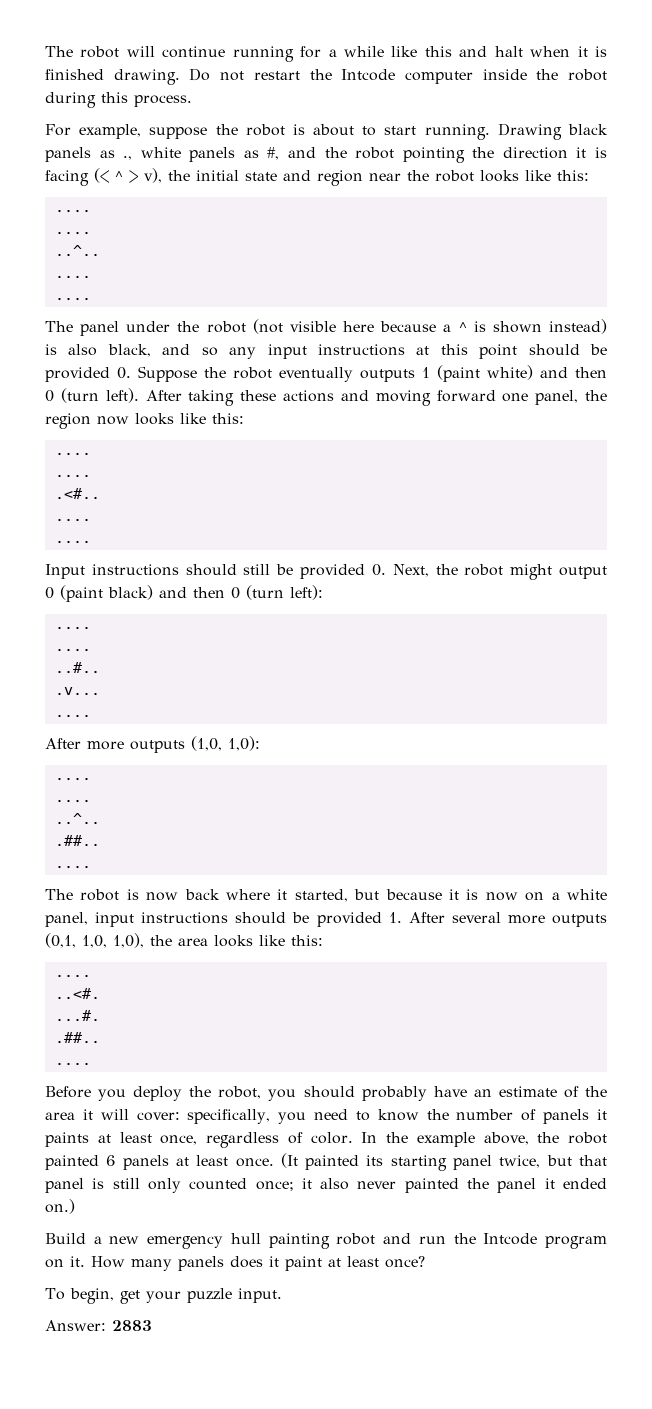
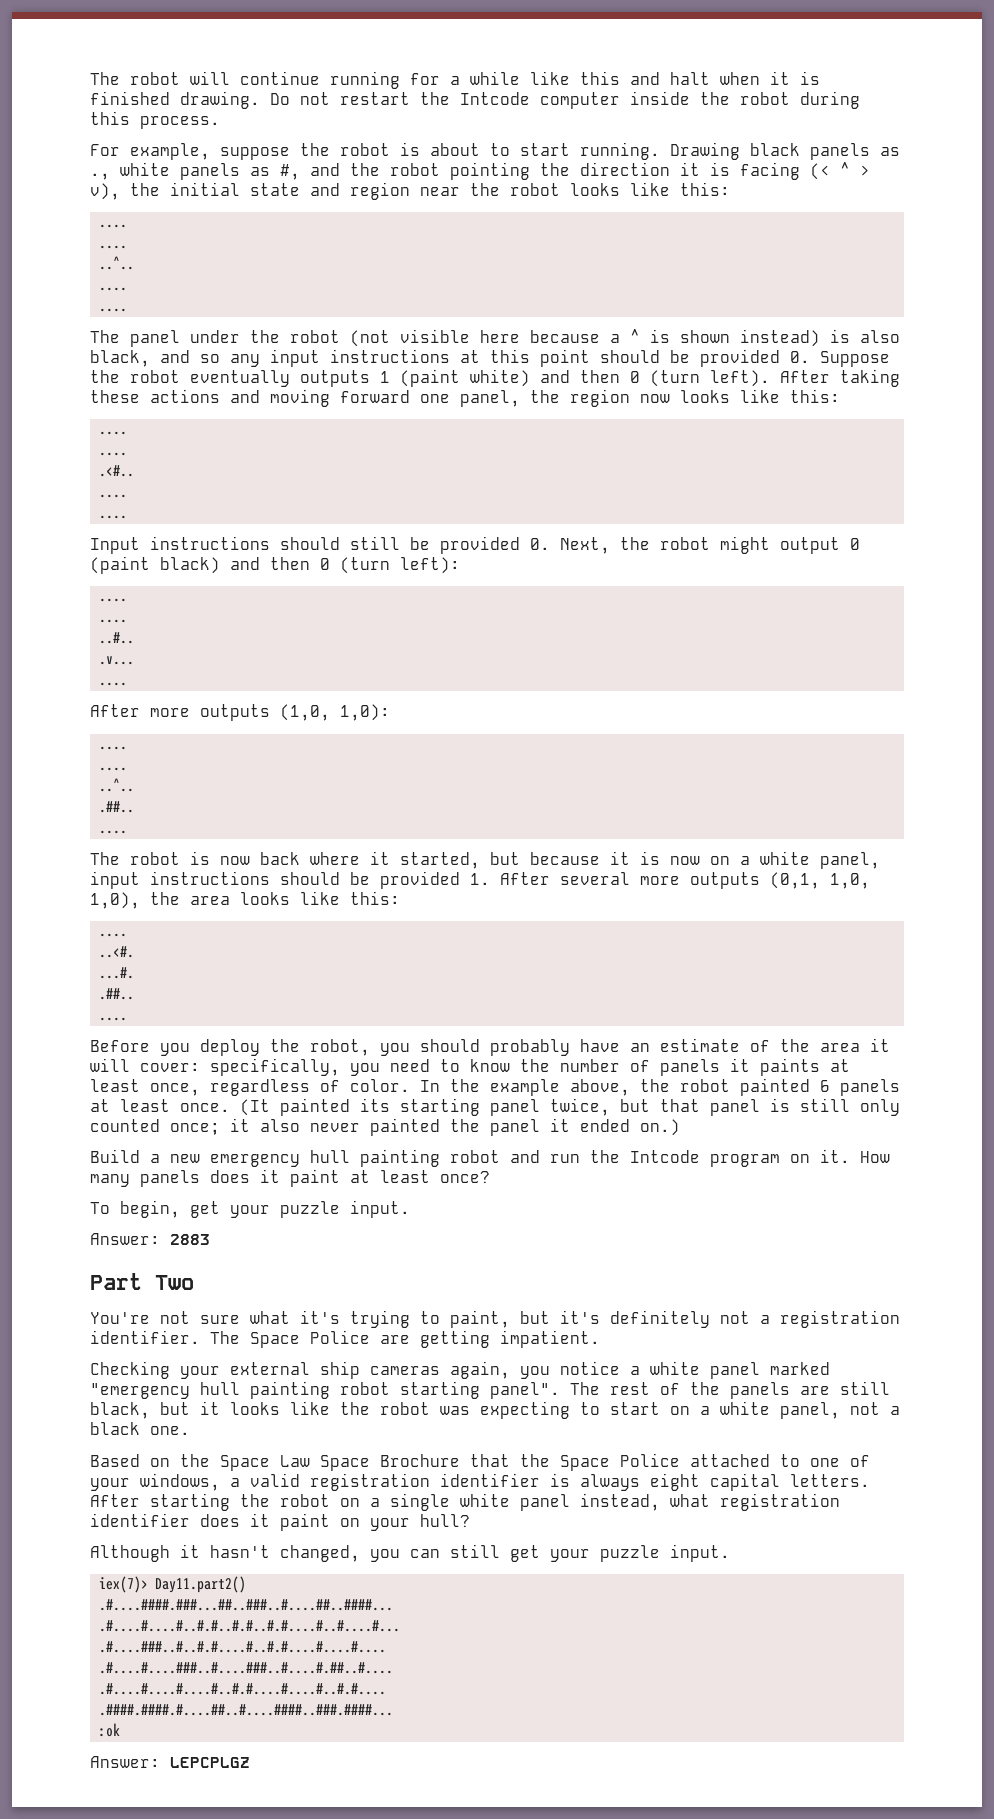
+ Part Two
+ You're not sure what it's trying to paint, but it's definitely not a registration identifier. The Space Police are getting impatient.
+ Checking your external ship cameras again, you notice a white panel marked "emergency hull painting robot starting panel". The rest of the panels are still black, but it looks like the robot was expecting to start on a white panel, not a black one.
+ Based on the Space Law Space Brochure that the Space Police attached to one of your windows, a valid registration identifier is always eight capital letters. After starting the robot on a single white panel instead, what registration identifier does it paint on your hull?
+ Although it hasn't changed, you can still get your puzzle input.
+ iex(7)> Day11.part2()
+ .#....####.###...##..###..#....##..####...
+ .#....#....#..#.#..#.#..#.#....#..#....#...
+ .#....###..#..#.#....#..#.#....#....#....
+ .#....#....###..#....###..#....#.##..#....
+ .#....#....#....#..#.#....#....#..#.#....
+ .####.####.#....##..#....####..###.####...
+ :ok
+ Answer: LEPCPLGZ

